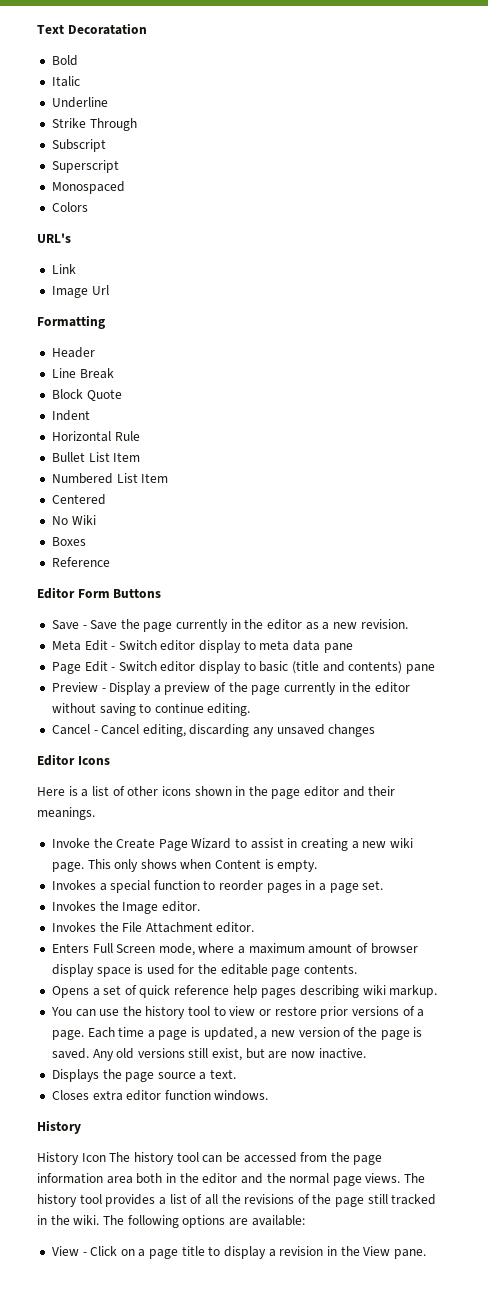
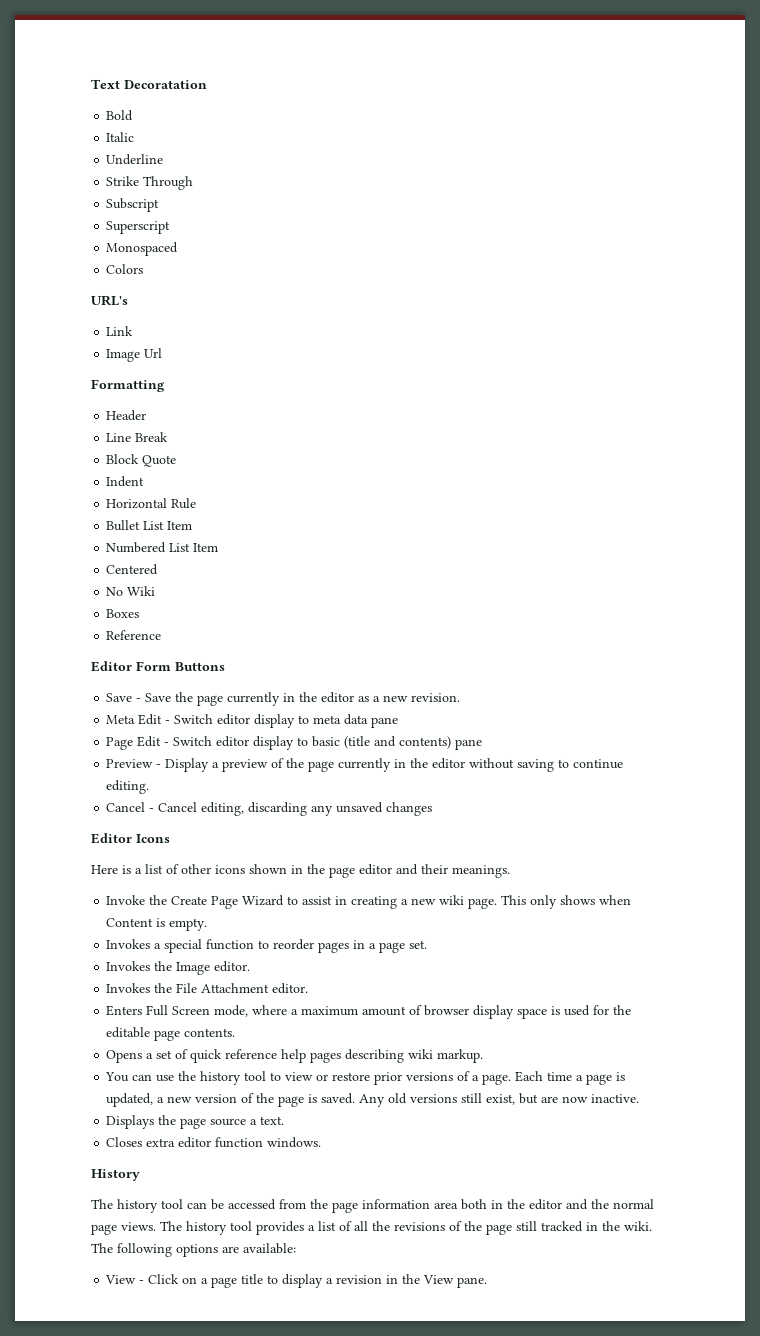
- History Icon The history tool can be accessed from the page information area both in the editor and the normal page views.
+ The history tool can be accessed from the page information area both in the editor and the normal page views.

